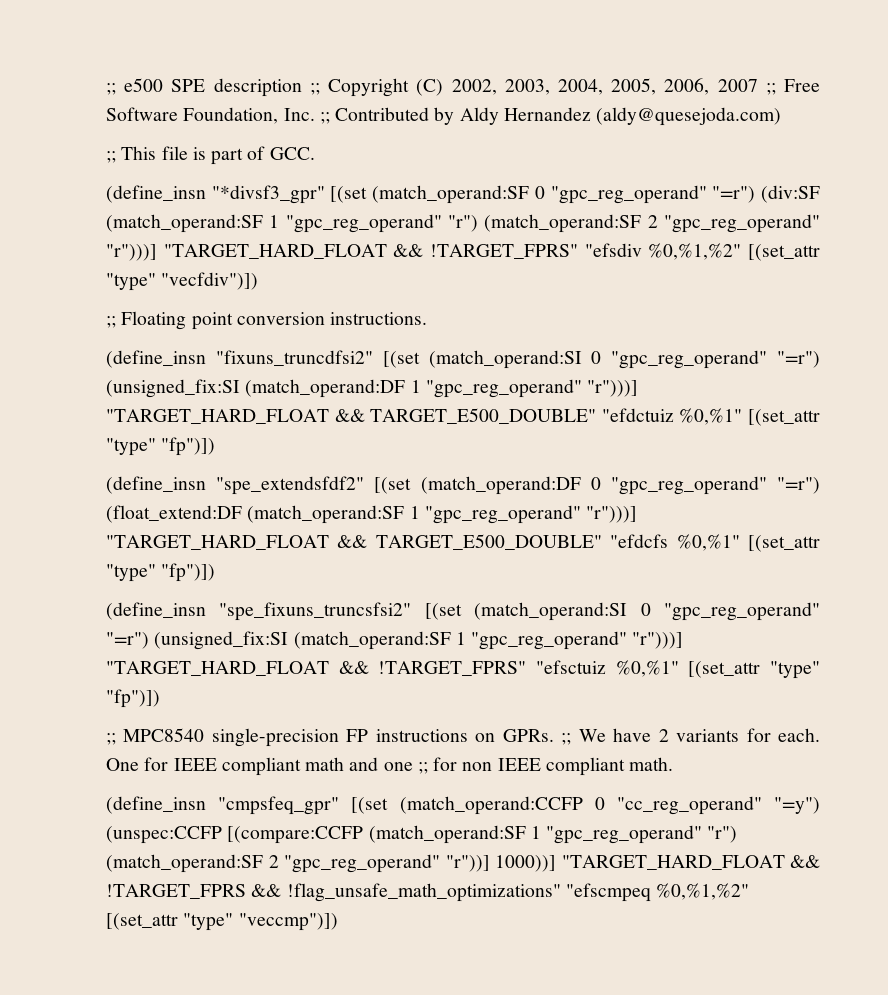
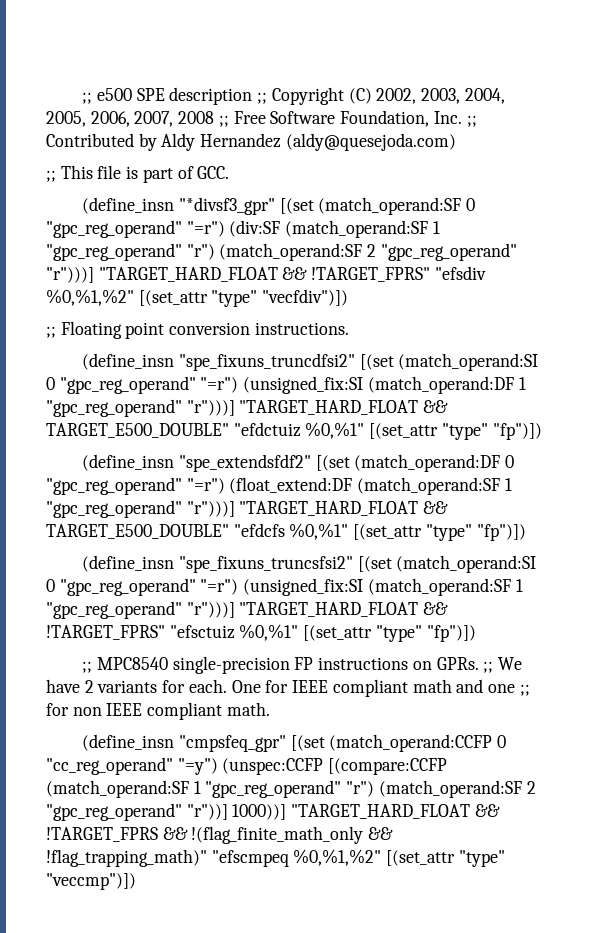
- ;; e500 SPE description ;; Copyright (C) 2002, 2003, 2004, 2005, 2006, 2007 ;; Free Software Foundation, Inc. ;; Contributed by Aldy Hernandez (aldy@quesejoda.com)
+ ;; e500 SPE description ;; Copyright (C) 2002, 2003, 2004, 2005, 2006, 2007, 2008 ;; Free Software Foundation, Inc. ;; Contributed by Aldy Hernandez (aldy@quesejoda.com)
- (define_insn "fixuns_truncdfsi2" [(set (match_operand:SI 0 "gpc_reg_operand" "=r") (unsigned_fix:SI (match_operand:DF 1 "gpc_reg_operand" "r")))] "TARGET_HARD_FLOAT && TARGET_E500_DOUBLE" "efdctuiz %0,%1" [(set_attr "type" "fp")])
+ (define_insn "spe_fixuns_truncdfsi2" [(set (match_operand:SI 0 "gpc_reg_operand" "=r") (unsigned_fix:SI (match_operand:DF 1 "gpc_reg_operand" "r")))] "TARGET_HARD_FLOAT && TARGET_E500_DOUBLE" "efdctuiz %0,%1" [(set_attr "type" "fp")])
- (define_insn "cmpsfeq_gpr" [(set (match_operand:CCFP 0 "cc_reg_operand" "=y") (unspec:CCFP [(compare:CCFP (match_operand:SF 1 "gpc_reg_operand" "r") (match_operand:SF 2 "gpc_reg_operand" "r"))] 1000))] "TARGET_HARD_FLOAT && !TARGET_FPRS && !flag_unsafe_math_optimizations" "efscmpeq %0,%1,%2" [(set_attr "type" "veccmp")])
+ (define_insn "cmpsfeq_gpr" [(set (match_operand:CCFP 0 "cc_reg_operand" "=y") (unspec:CCFP [(compare:CCFP (match_operand:SF 1 "gpc_reg_operand" "r") (match_operand:SF 2 "gpc_reg_operand" "r"))] 1000))] "TARGET_HARD_FLOAT && !TARGET_FPRS && !(flag_finite_math_only && !flag_trapping_math)" "efscmpeq %0,%1,%2" [(set_attr "type" "veccmp")])

